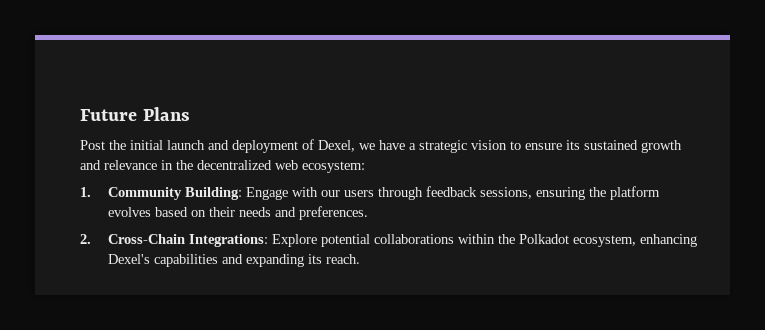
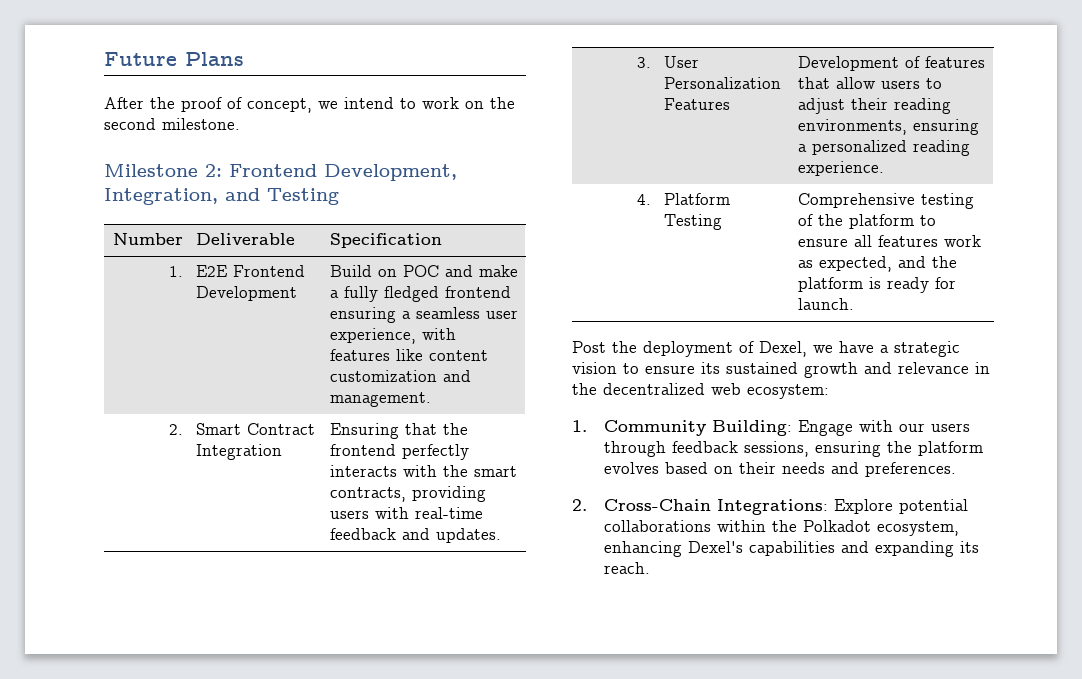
+ After the proof of concept, we intend to work on the second milestone.
+ Milestone 2: Frontend Development, Integration, and Testing
+ Number | Deliverable | Specification
+ 1. | E2E Frontend Development | Build on POC and make a fully fledged frontend ensuring a seamless user experience, with features like content customization and management.
+ 2. | Smart Contract Integration | Ensuring that the frontend perfectly interacts with the smart contracts, providing users with real-time feedback and updates.
+ 3. | User Personalization Features | Development of features that allow users to adjust their reading environments, ensuring a personalized reading experience.
+ 4. | Platform Testing | Comprehensive testing of the platform to ensure all features work as expected, and the platform is ready for launch.
- Post the initial launch and deployment of Dexel, we have a strategic vision to ensure its sustained growth and relevance in the decentralized web ecosystem:
+ Post the deployment of Dexel, we have a strategic vision to ensure its sustained growth and relevance in the decentralized web ecosystem:

